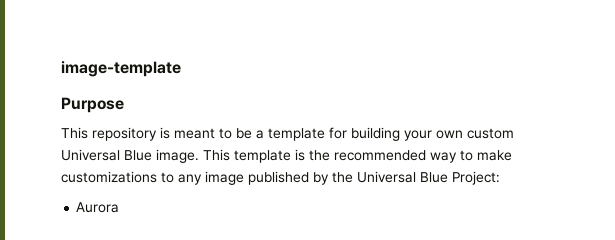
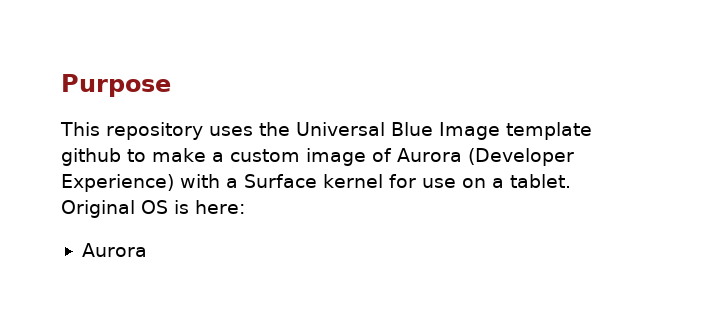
- image-template
- This repository is meant to be a template for building your own custom Universal Blue image. This template is the recommended way to make customizations to any image published by the Universal Blue Project:
+ This repository uses the Universal Blue Image template github to make a custom image of Aurora (Developer Experience) with a Surface kernel for use on a tablet. Original OS is here:

